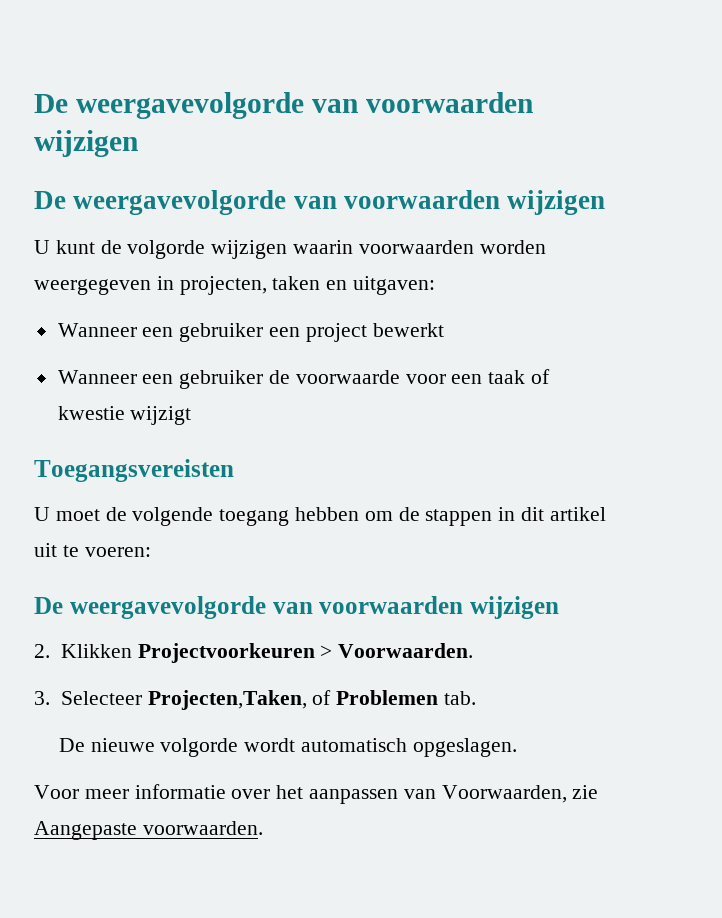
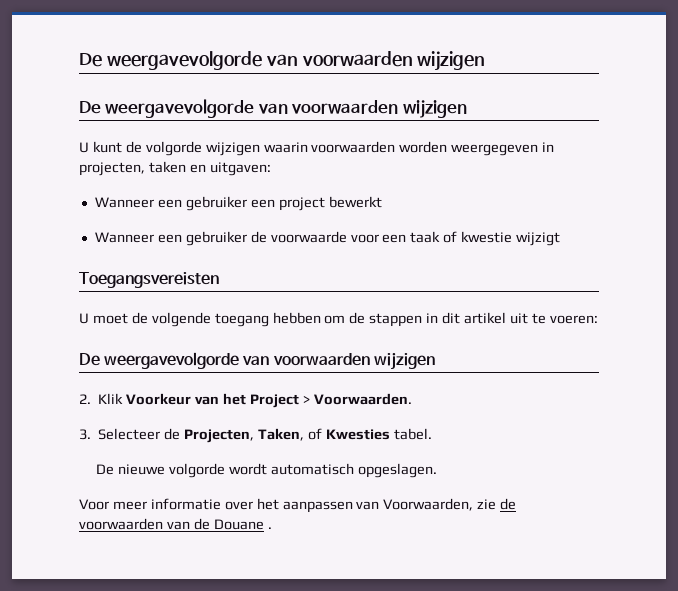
- 2. Klikken Projectvoorkeuren > Voorwaarden.
+ 2. Klik Voorkeur van het Project > Voorwaarden.
- 3. Selecteer Projecten,Taken, of Problemen tab.
+ 3. Selecteer de Projecten, Taken, of Kwesties tabel.
- Voor meer informatie over het aanpassen van Voorwaarden, zie Aangepaste voorwaarden.
+ Voor meer informatie over het aanpassen van Voorwaarden, zie de voorwaarden van de Douane .

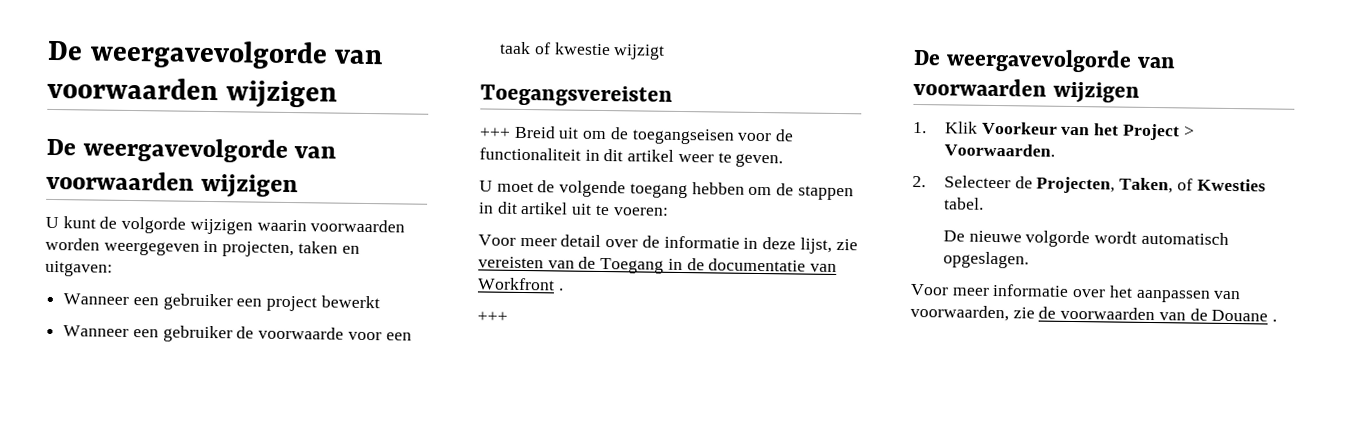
+ +++ Breid uit om de toegangseisen voor de functionaliteit in dit artikel weer te geven.
  U moet de volgende toegang hebben om de stappen in dit artikel uit te voeren:
+ Voor meer detail over de informatie in deze lijst, zie vereisten van de Toegang in de documentatie van Workfront .
+ +++
  De weergavevolgorde van voorwaarden wijzigen
- 2. Klik Voorkeur van het Project > Voorwaarden.
+ 1. Klik Voorkeur van het Project > Voorwaarden.
- 3. Selecteer de Projecten, Taken, of Kwesties tabel.
+ 2. Selecteer de Projecten, Taken, of Kwesties tabel.
- Voor meer informatie over het aanpassen van Voorwaarden, zie de voorwaarden van de Douane .
+ Voor meer informatie over het aanpassen van voorwaarden, zie de voorwaarden van de Douane .

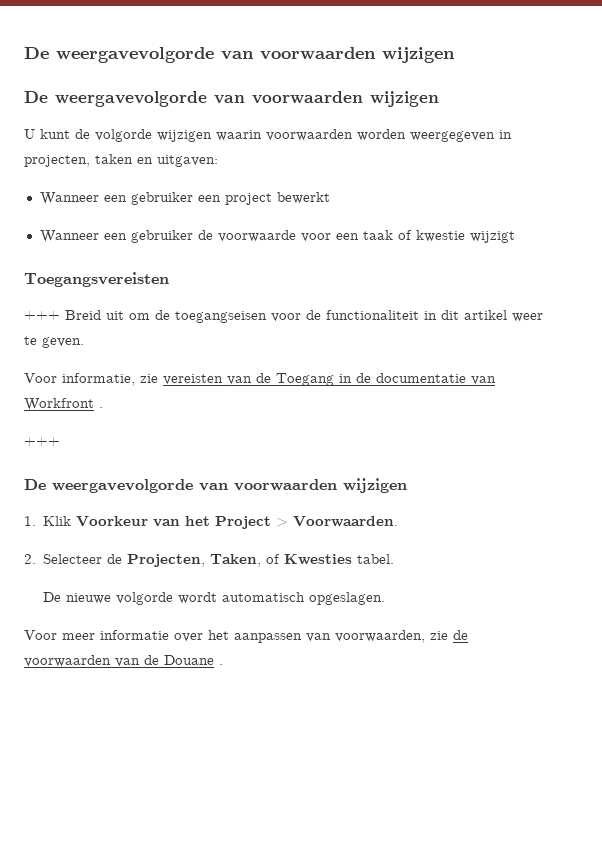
- U moet de volgende toegang hebben om de stappen in dit artikel uit te voeren:
- Voor meer detail over de informatie in deze lijst, zie vereisten van de Toegang in de documentatie van Workfront .
+ Voor informatie, zie vereisten van de Toegang in de documentatie van Workfront .

